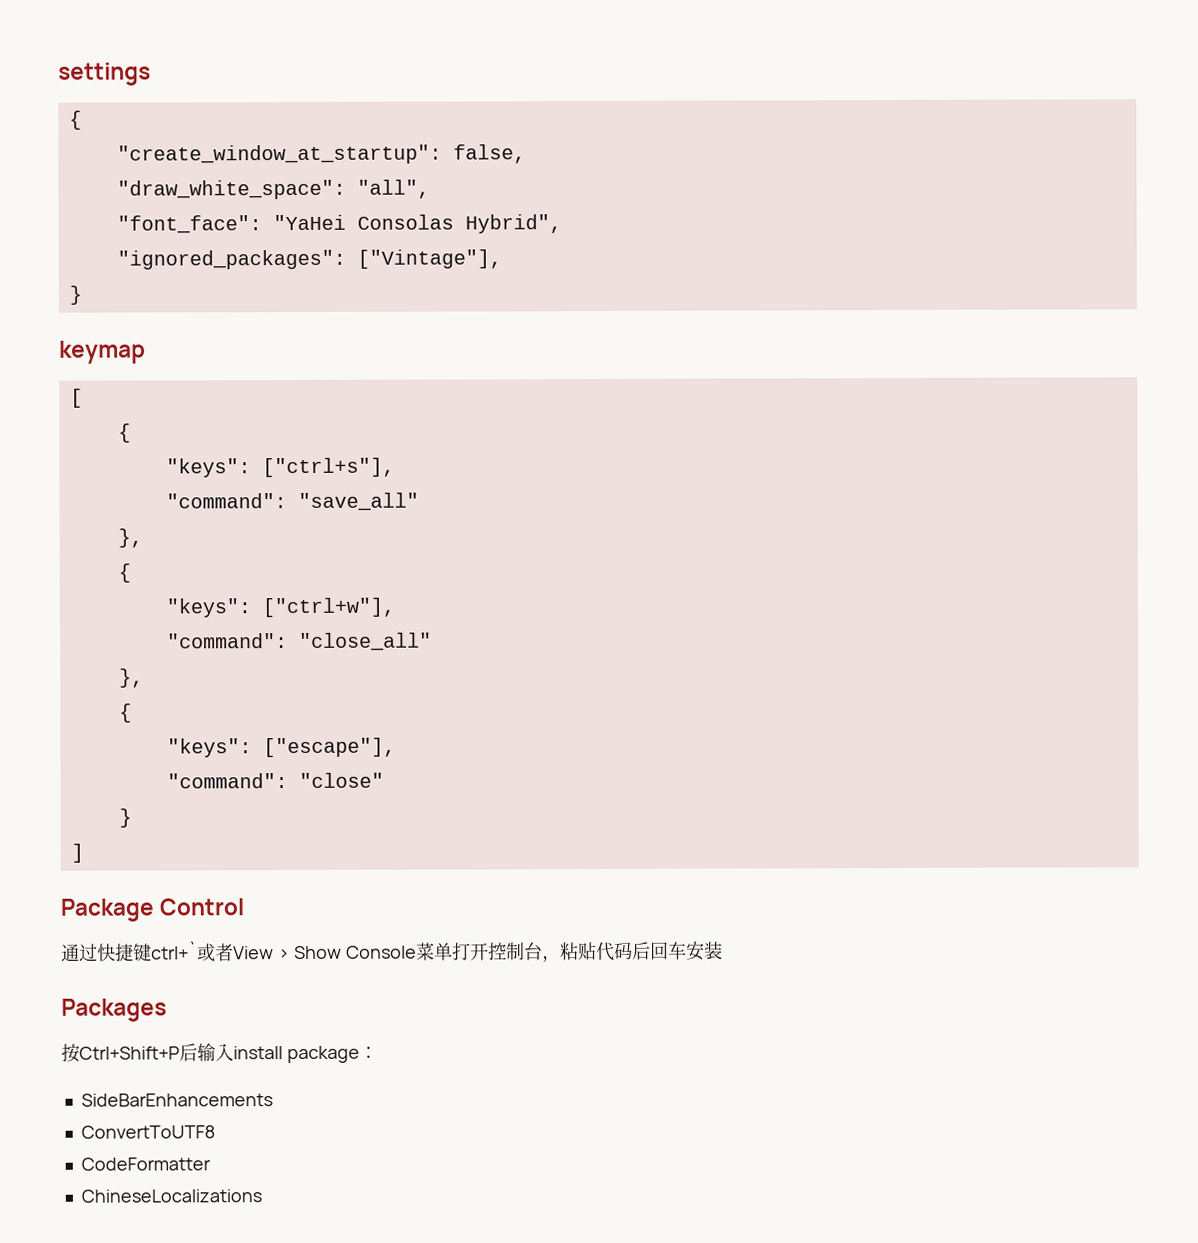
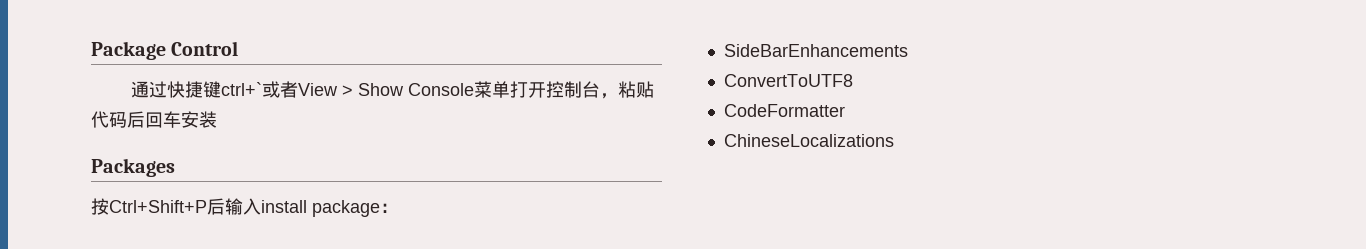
- settings
- {
- "create_window_at_startup": false,
- "draw_white_space": "all",
- "font_face": "YaHei Consolas Hybrid",
- "ignored_packages": ["Vintage"],
- }
- keymap
- [
- {
- "keys": ["ctrl+s"],
- "command": "save_all"
- },
- {
- "keys": ["ctrl+w"],
- "command": "close_all"
- },
- {
- "keys": ["escape"],
- "command": "close"
- }
- ]

